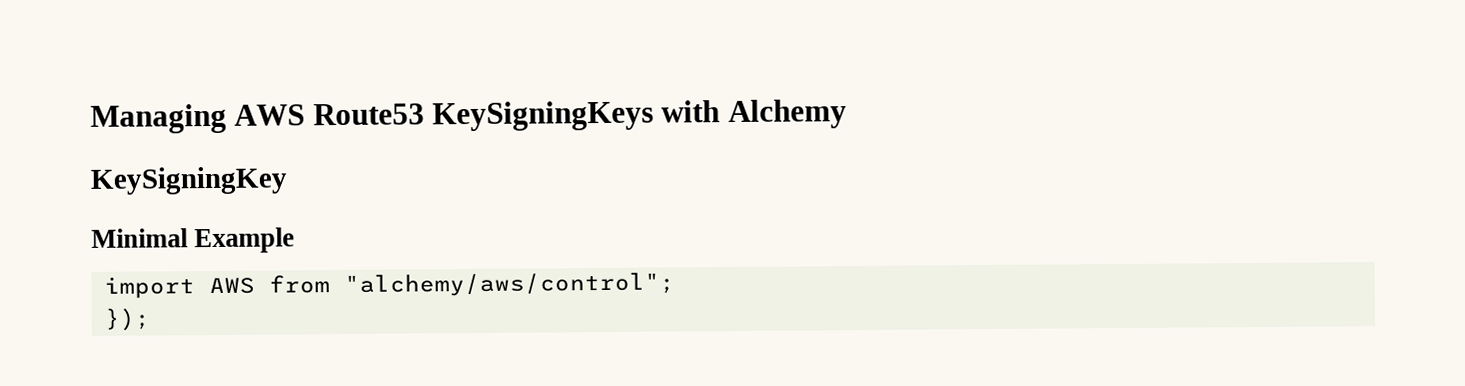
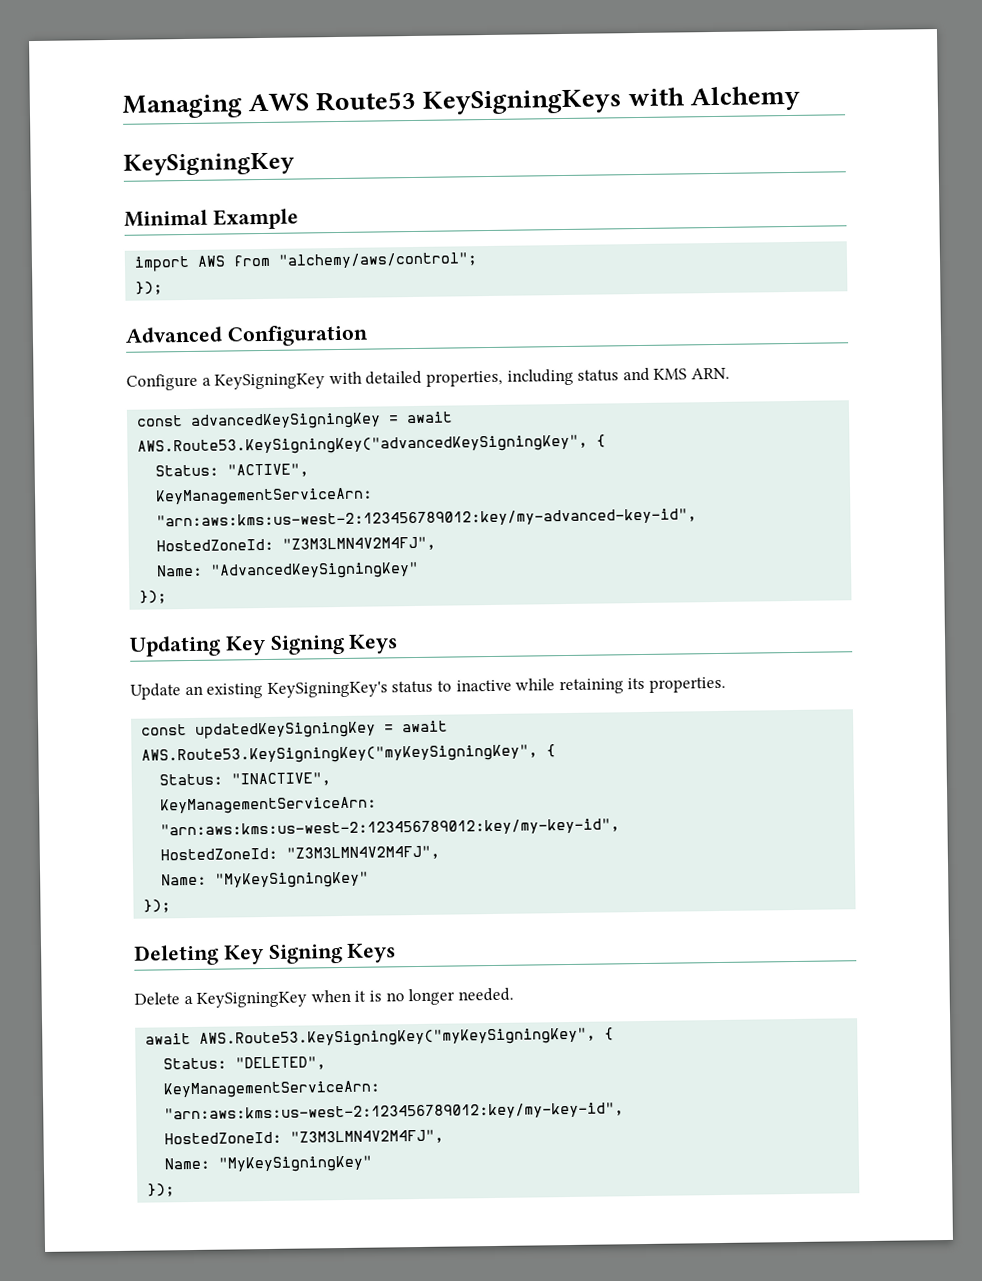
+ Advanced Configuration
+ Configure a KeySigningKey with detailed properties, including status and KMS ARN.
+ const advancedKeySigningKey = await AWS.Route53.KeySigningKey("advancedKeySigningKey", {
+ Status: "ACTIVE",
+ KeyManagementServiceArn: "arn:aws:kms:us-west-2:123456789012:key/my-advanced-key-id",
+ HostedZoneId: "Z3M3LMN4V2M4FJ",
+ Name: "AdvancedKeySigningKey"
+ });
+ Updating Key Signing Keys
+ Update an existing KeySigningKey's status to inactive while retaining its properties.
+ const updatedKeySigningKey = await AWS.Route53.KeySigningKey("myKeySigningKey", {
+ Status: "INACTIVE",
+ KeyManagementServiceArn: "arn:aws:kms:us-west-2:123456789012:key/my-key-id",
+ HostedZoneId: "Z3M3LMN4V2M4FJ",
+ Name: "MyKeySigningKey"
+ });
+ Deleting Key Signing Keys
+ Delete a KeySigningKey when it is no longer needed.
+ await AWS.Route53.KeySigningKey("myKeySigningKey", {
+ Status: "DELETED",
+ KeyManagementServiceArn: "arn:aws:kms:us-west-2:123456789012:key/my-key-id",
+ HostedZoneId: "Z3M3LMN4V2M4FJ",
+ Name: "MyKeySigningKey"
+ });

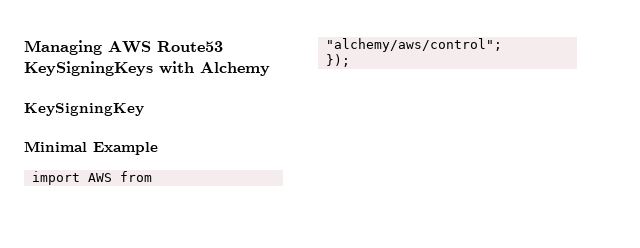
- Advanced Configuration
- Configure a KeySigningKey with detailed properties, including status and KMS ARN.
- const advancedKeySigningKey = await AWS.Route53.KeySigningKey("advancedKeySigningKey", {
- Status: "ACTIVE",
- KeyManagementServiceArn: "arn:aws:kms:us-west-2:123456789012:key/my-advanced-key-id",
- HostedZoneId: "Z3M3LMN4V2M4FJ",
- Name: "AdvancedKeySigningKey"
- });
- Updating Key Signing Keys
- Update an existing KeySigningKey's status to inactive while retaining its properties.
- const updatedKeySigningKey = await AWS.Route53.KeySigningKey("myKeySigningKey", {
- Status: "INACTIVE",
- KeyManagementServiceArn: "arn:aws:kms:us-west-2:123456789012:key/my-key-id",
- HostedZoneId: "Z3M3LMN4V2M4FJ",
- Name: "MyKeySigningKey"
- });
- Deleting Key Signing Keys
- Delete a KeySigningKey when it is no longer needed.
- await AWS.Route53.KeySigningKey("myKeySigningKey", {
- Status: "DELETED",
- KeyManagementServiceArn: "arn:aws:kms:us-west-2:123456789012:key/my-key-id",
- HostedZoneId: "Z3M3LMN4V2M4FJ",
- Name: "MyKeySigningKey"
- });

